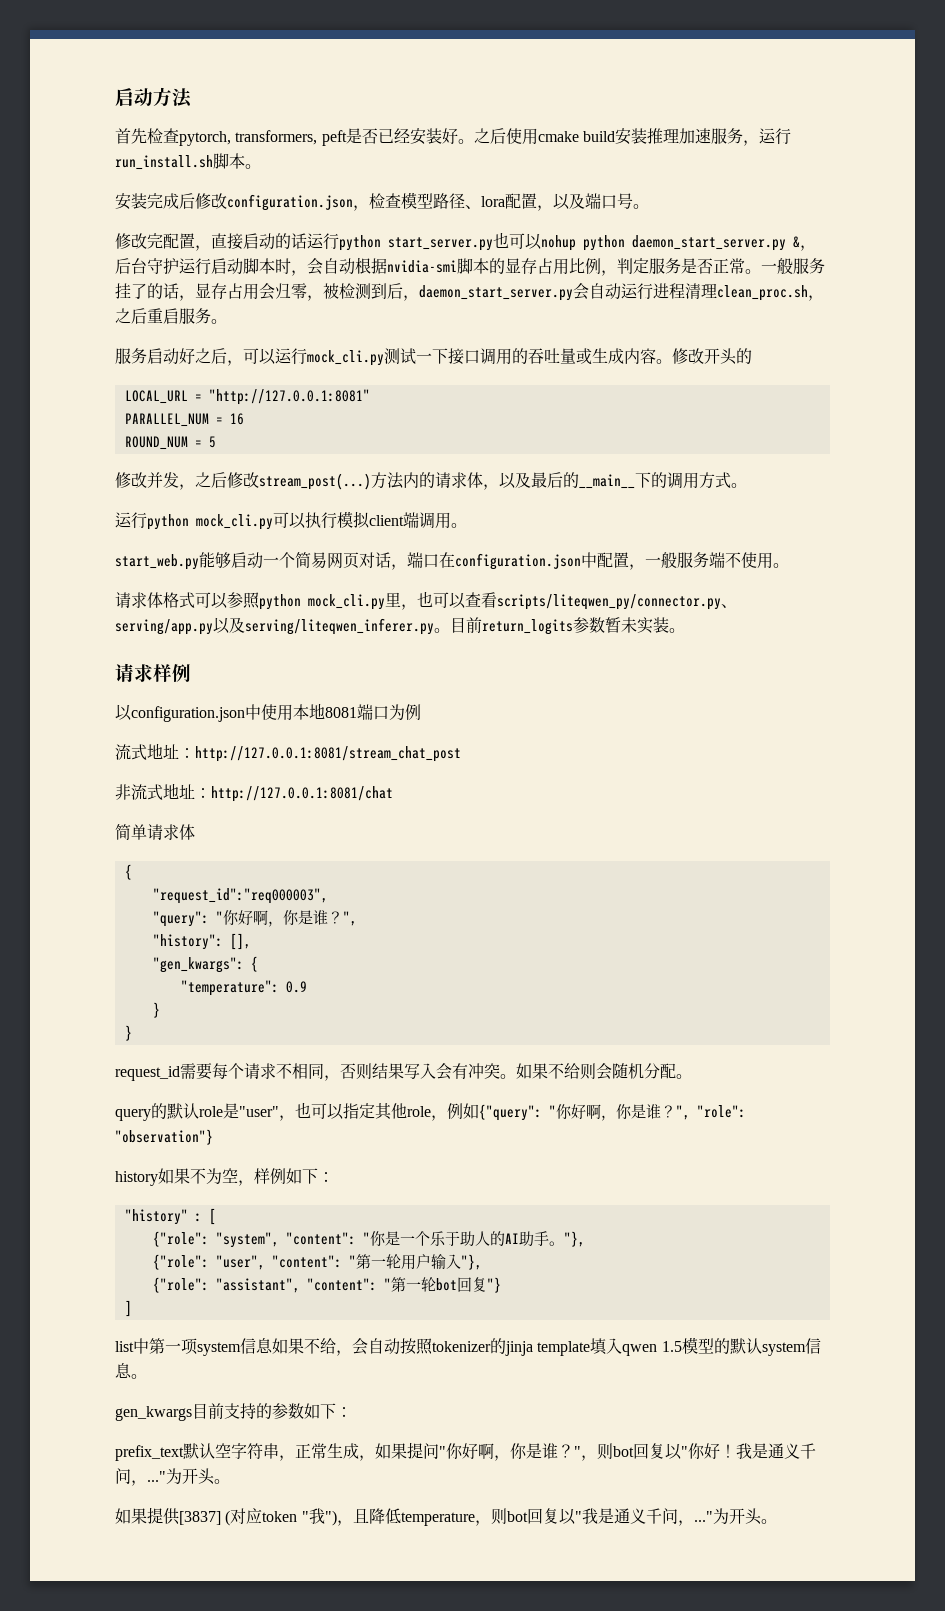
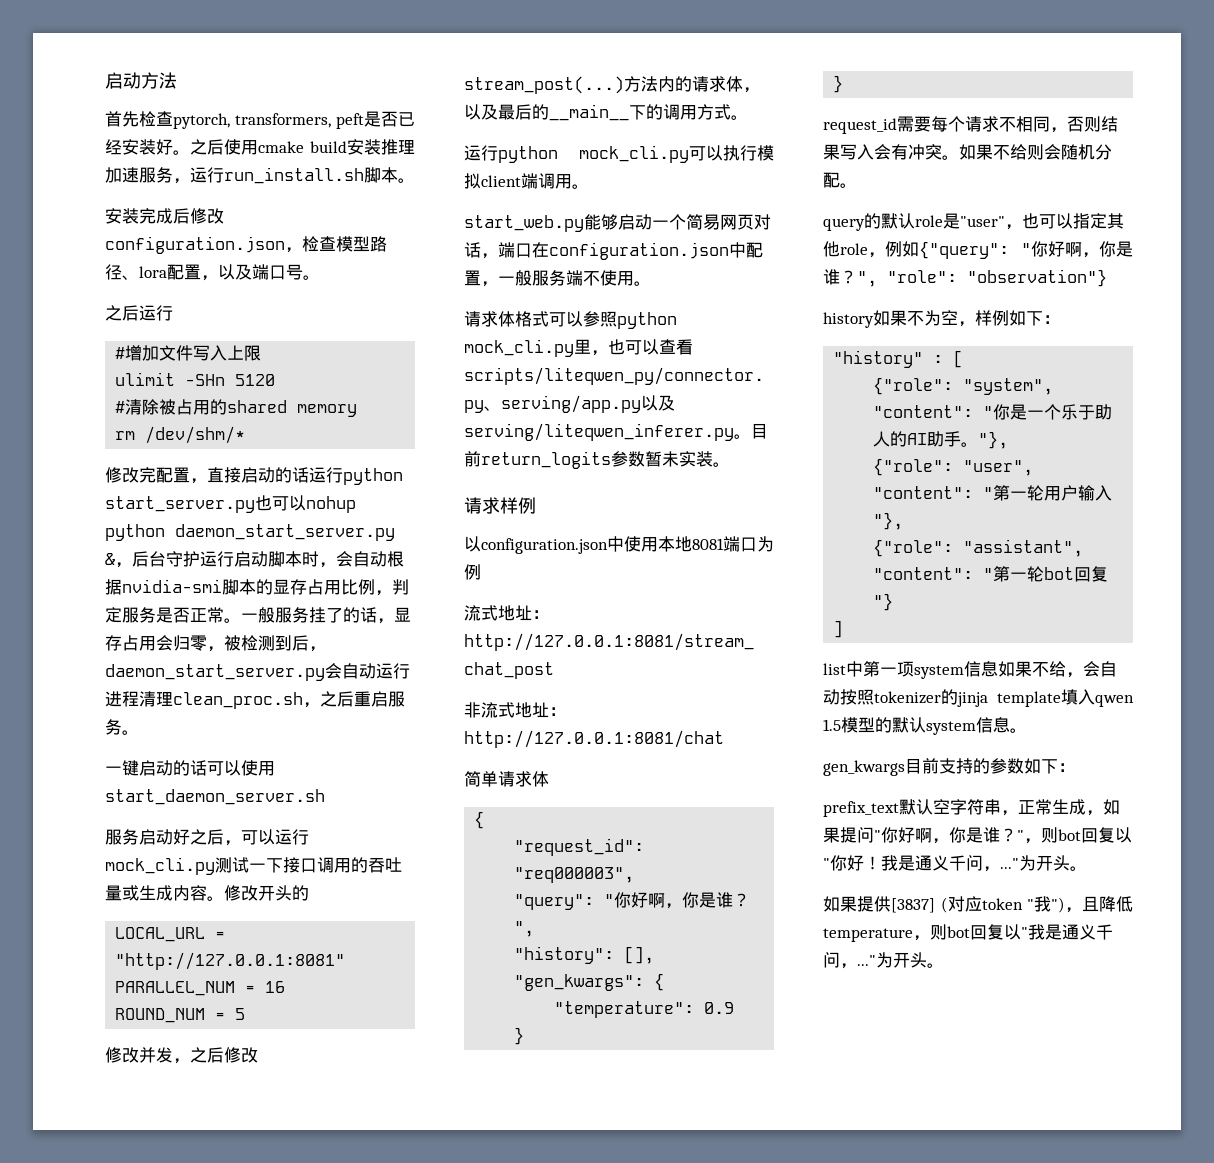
+ 之后运行
+ #增加文件写入上限
+ ulimit -SHn 5120
+ #清除被占用的shared memory
+ rm /dev/shm/*
+ 一键启动的话可以使用start_daemon_server.sh

